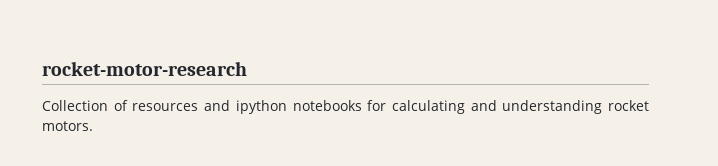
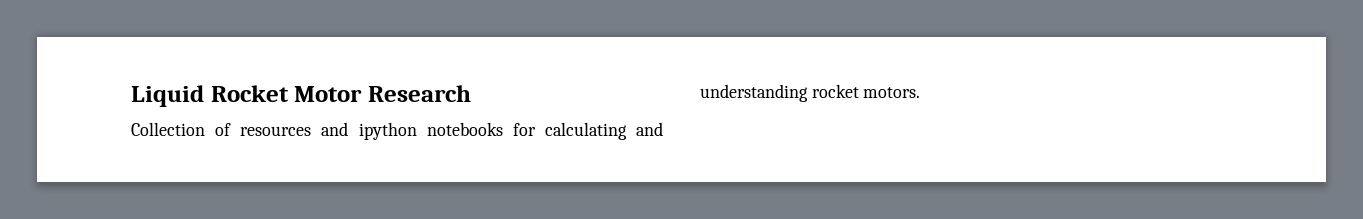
- rocket-motor-research
+ Liquid Rocket Motor Research

